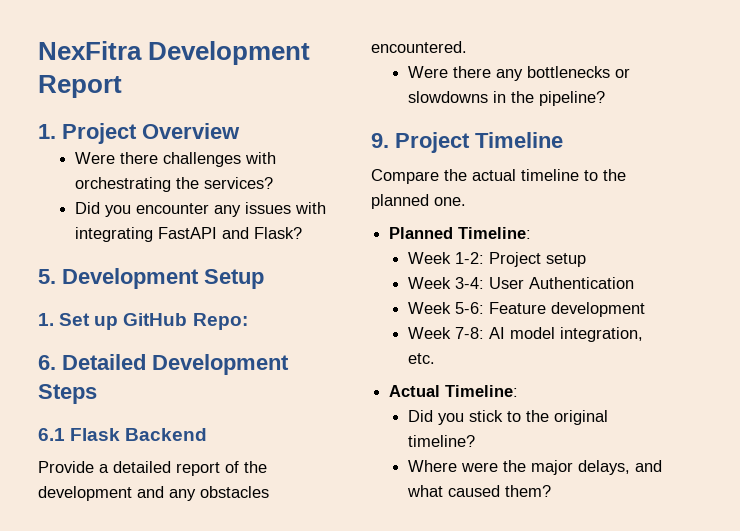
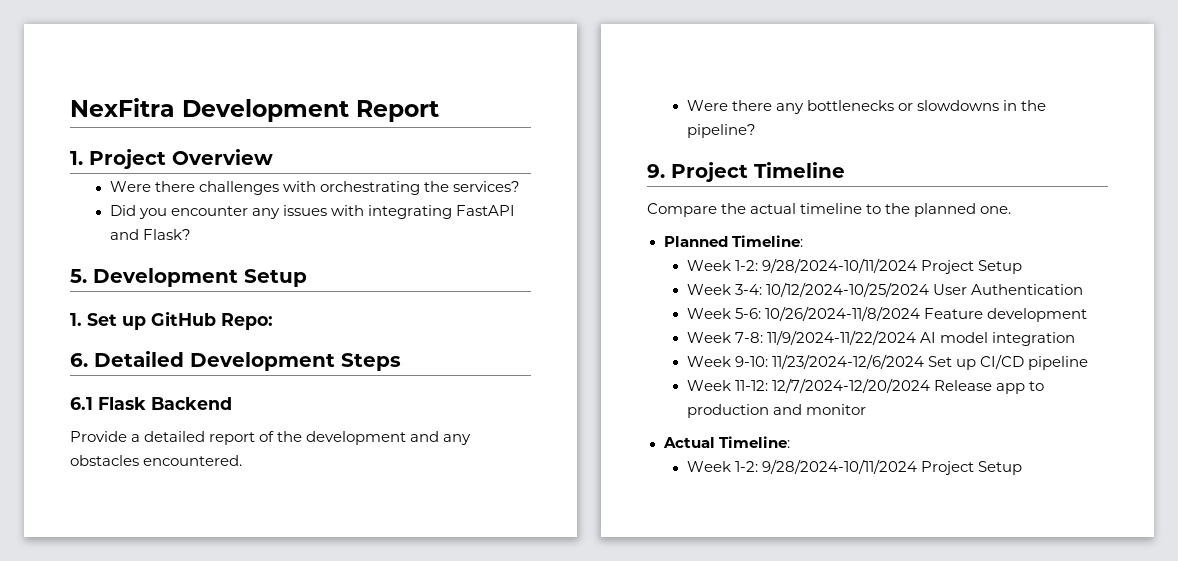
  Planned Timeline:
- Week 1-2: Project setup
+ Week 1-2: 9/28/2024-10/11/2024 Project Setup
- Week 3-4: User Authentication
+ Week 3-4: 10/12/2024-10/25/2024 User Authentication
- Week 5-6: Feature development
+ Week 5-6: 10/26/2024-11/8/2024 Feature development
- Week 7-8: AI model integration, etc.
+ Week 7-8: 11/9/2024-11/22/2024 AI model integration
+ Week 9-10: 11/23/2024-12/6/2024 Set up CI/CD pipeline
+ Week 11-12: 12/7/2024-12/20/2024 Release app to production and monitor
  Actual Timeline:
- Did you stick to the original timeline?
- Where were the major delays, and what caused them?
+ Week 1-2: 9/28/2024-10/11/2024 Project Setup

